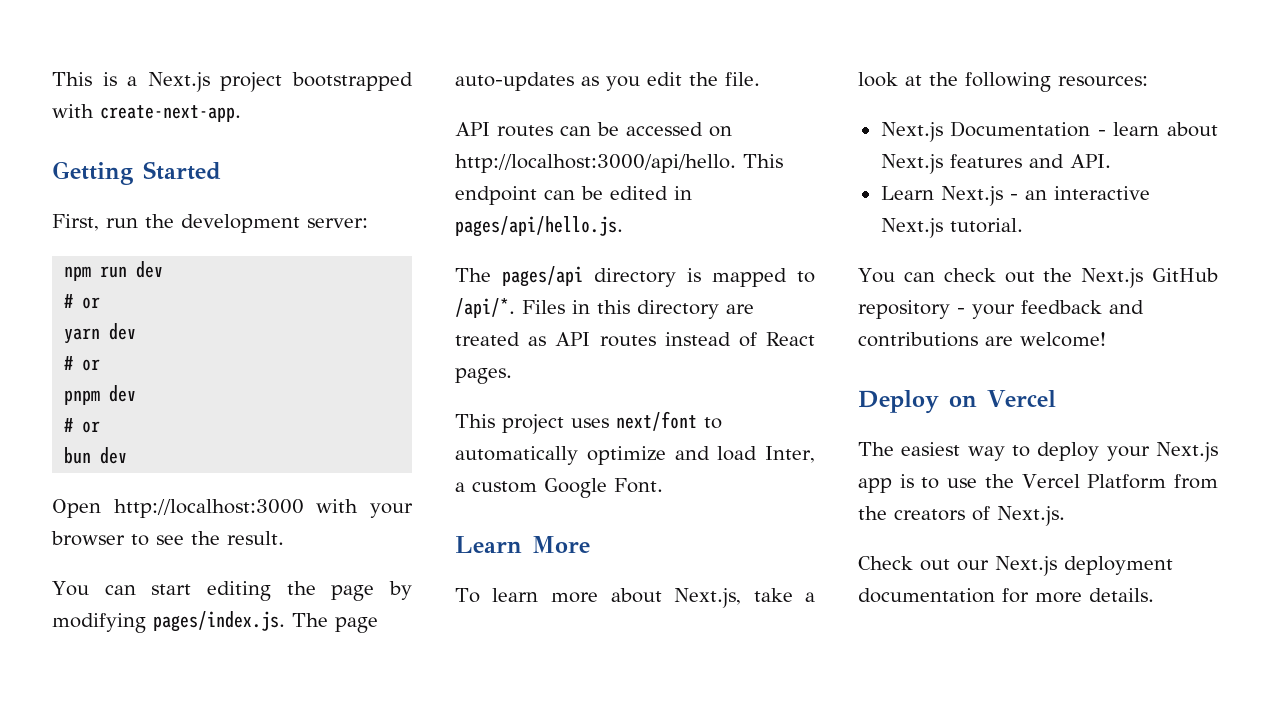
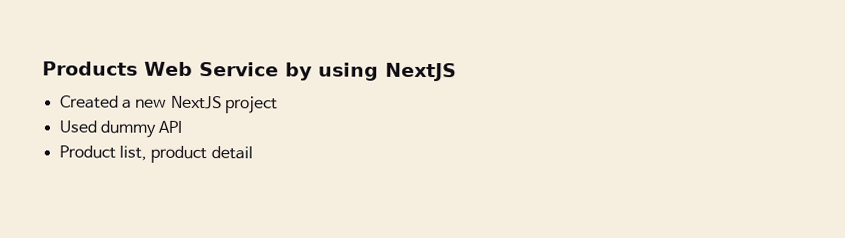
- This is a Next.js project bootstrapped with create-next-app.
- Getting Started
- First, run the development server:
- npm run dev
- # or
- yarn dev
- # or
- pnpm dev
- # or
- bun dev
- Open http://localhost:3000 with your browser to see the result.
- You can start editing the page by modifying pages/index.js. The page auto-updates as you edit the file.
- API routes can be accessed on http://localhost:3000/api/hello. This endpoint can be edited in pages/api/hello.js.
- The pages/api directory is mapped to /api/*. Files in this directory are treated as API routes instead of React pages.
- This project uses next/font to automatically optimize and load Inter, a custom Google Font.
- Learn More
- To learn more about Next.js, take a look at the following resources:
- Next.js Documentation - learn about Next.js features and API.
- Learn Next.js - an interactive Next.js tutorial.
- You can check out the Next.js GitHub repository - your feedback and contributions are welcome!
- Deploy on Vercel
- The easiest way to deploy your Next.js app is to use the Vercel Platform from the creators of Next.js.
- Check out our Next.js deployment documentation for more details.
+ Products Web Service by using NextJS
+ Created a new NextJS project
+ Used dummy API
+ Product list, product detail

